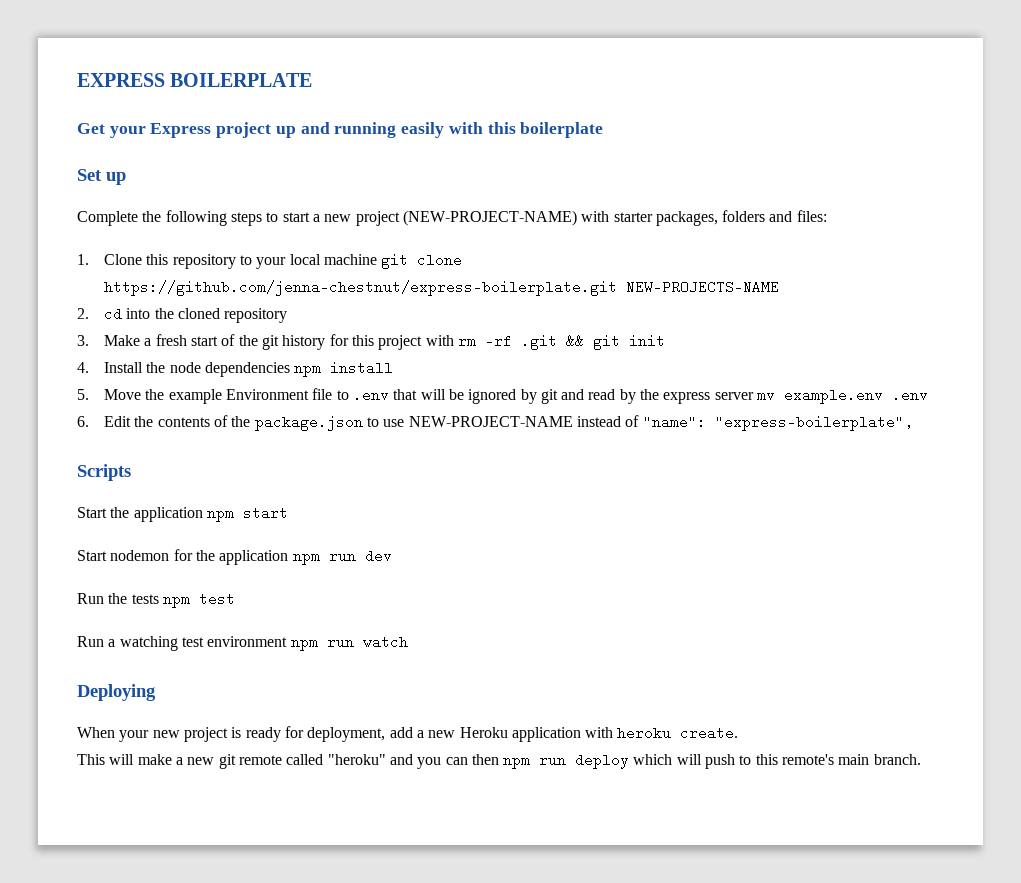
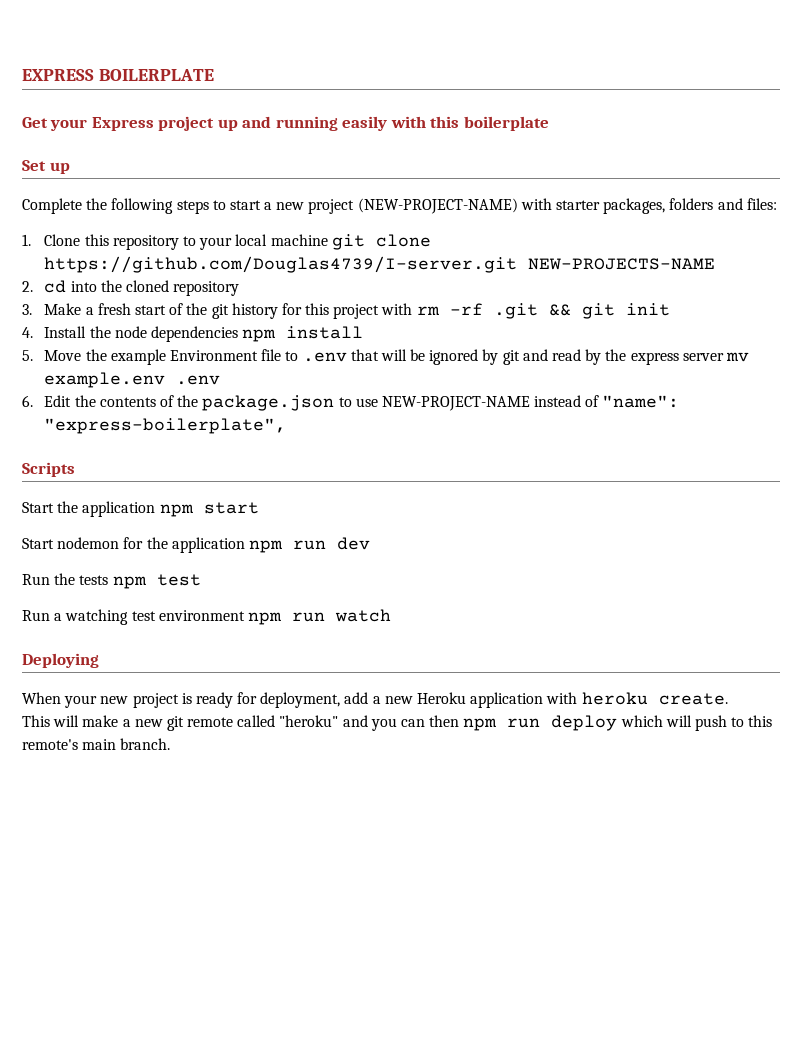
- 1. Clone this repository to your local machine git clone https://github.com/jenna-chestnut/express-boilerplate.git NEW-PROJECTS-NAME
+ 1. Clone this repository to your local machine git clone https://github.com/Douglas4739/I-server.git NEW-PROJECTS-NAME

